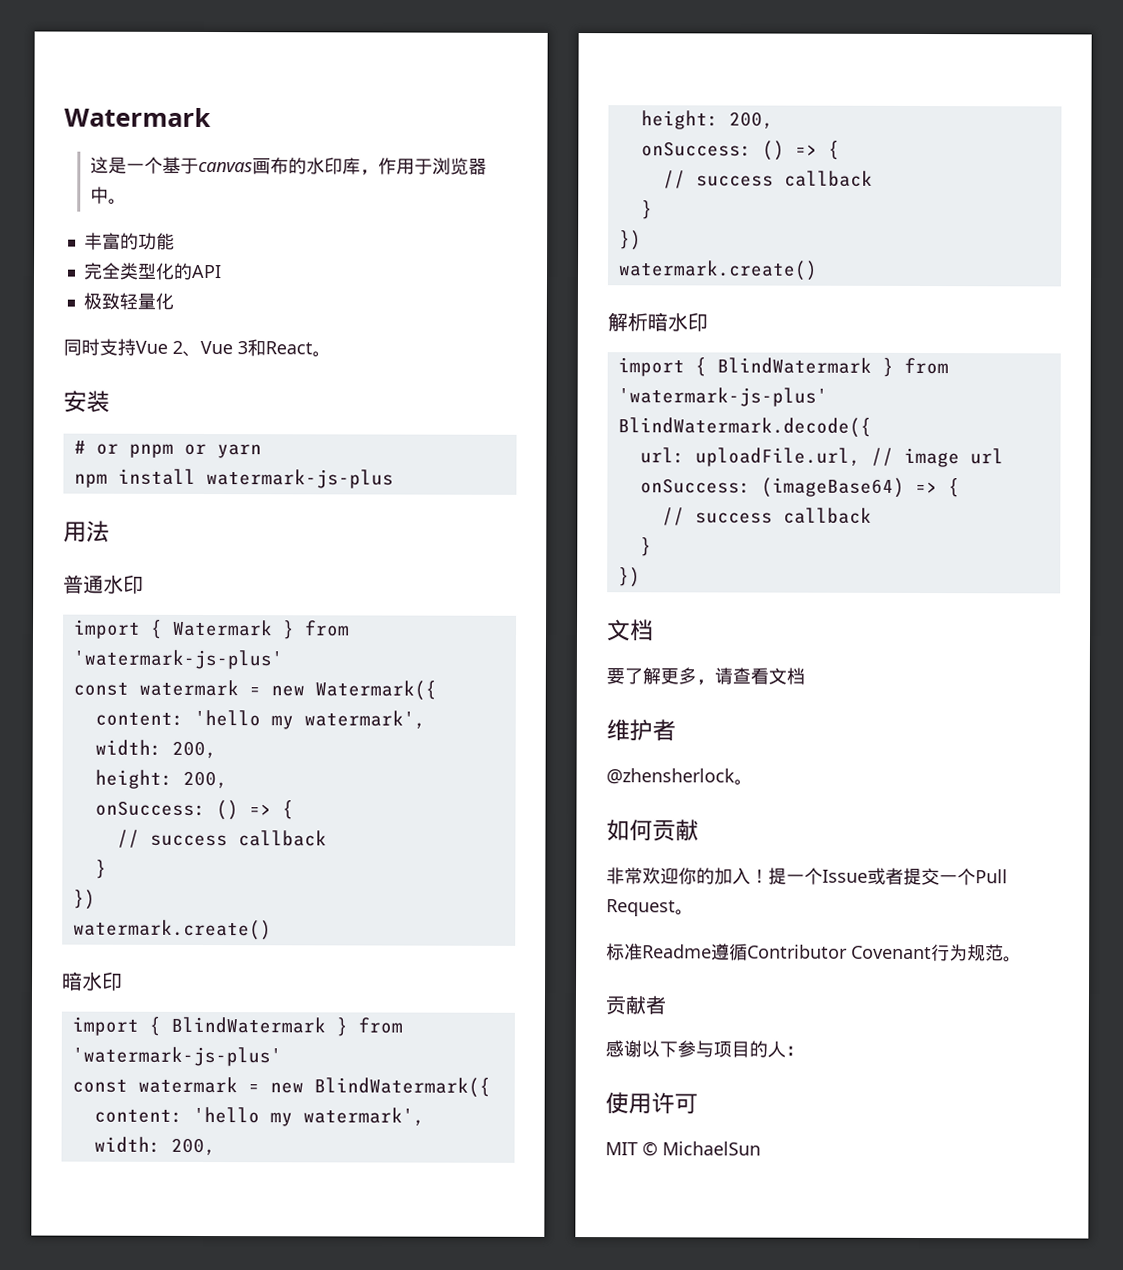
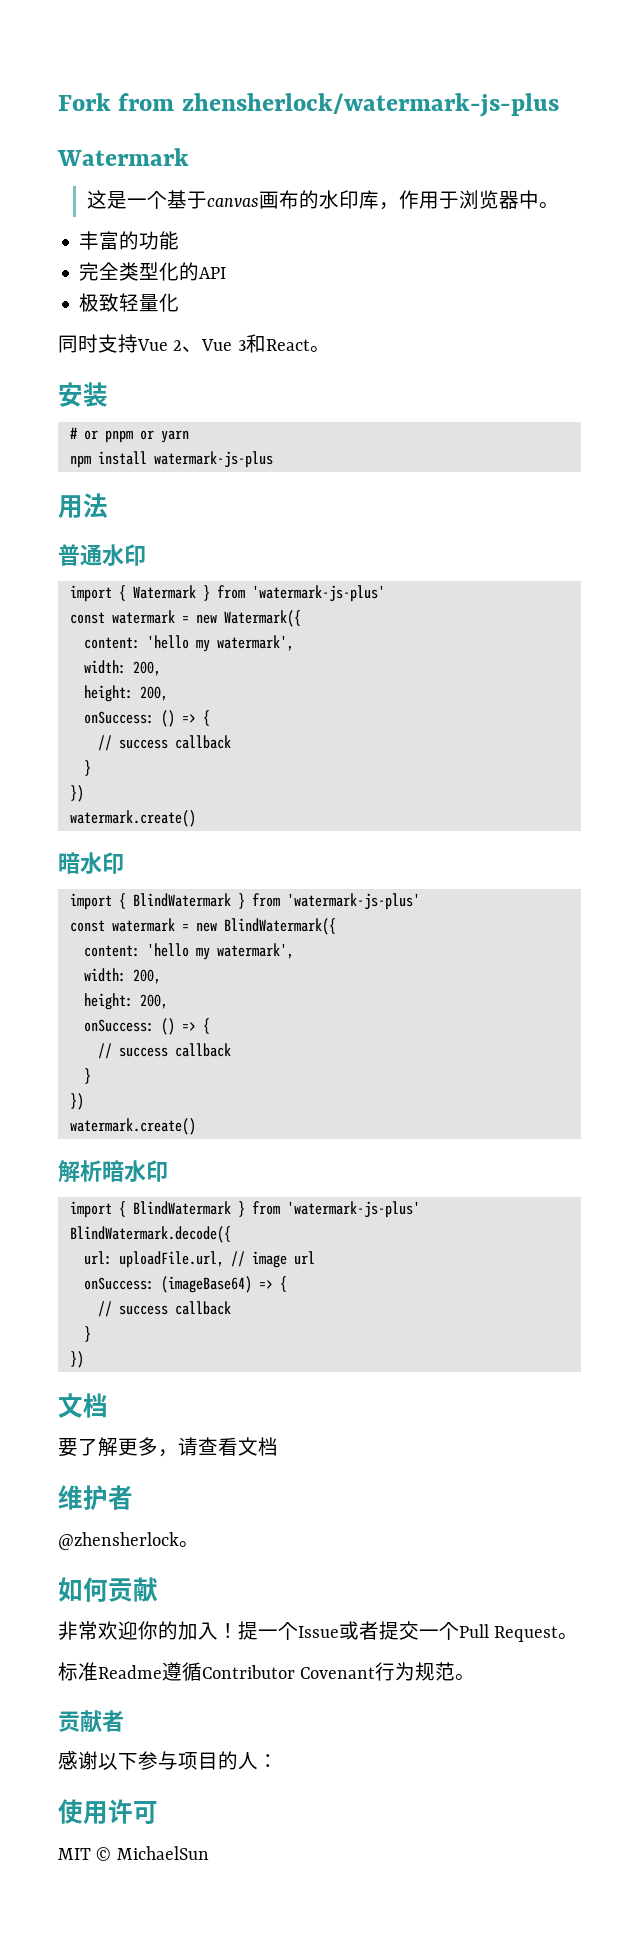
+ Fork from zhensherlock/watermark-js-plus

